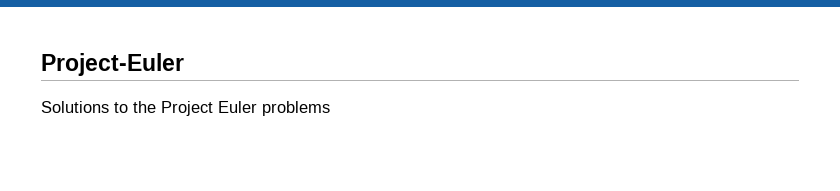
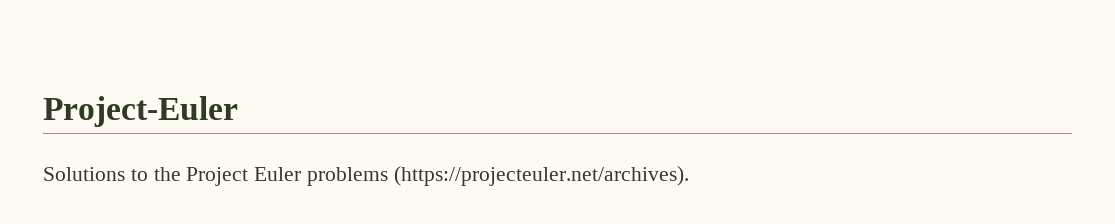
- Solutions to the Project Euler problems
+ Solutions to the Project Euler problems (https://projecteuler.net/archives).

